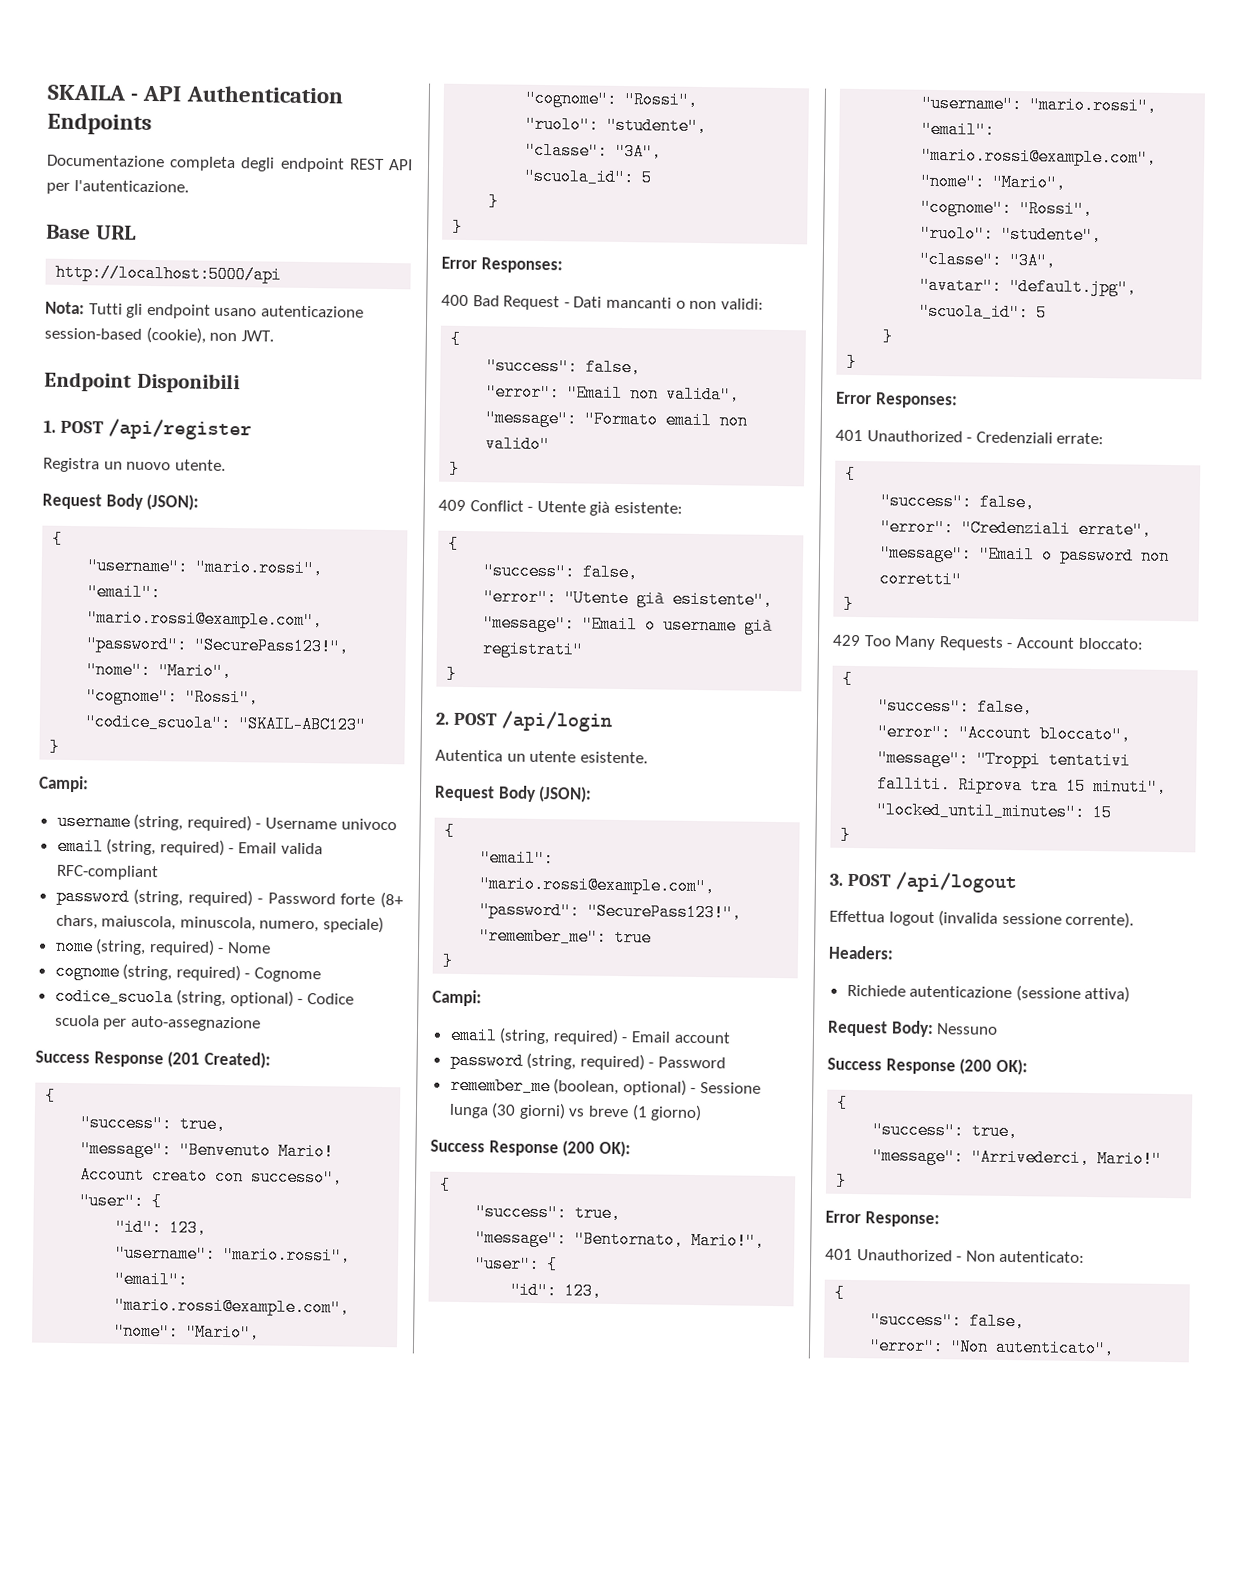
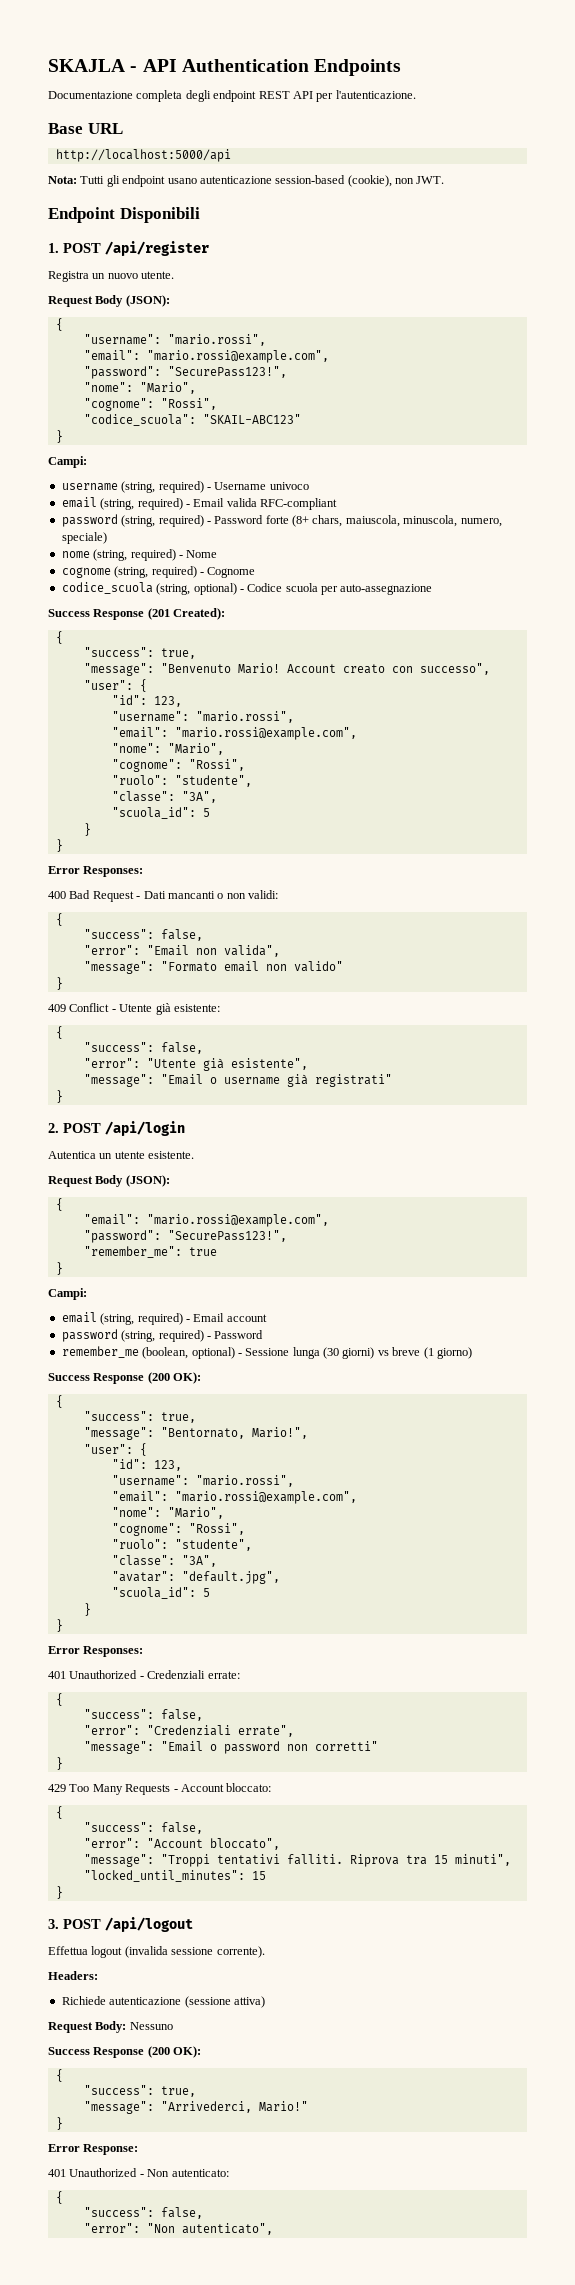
- SKAILA - API Authentication Endpoints
+ SKAJLA - API Authentication Endpoints

